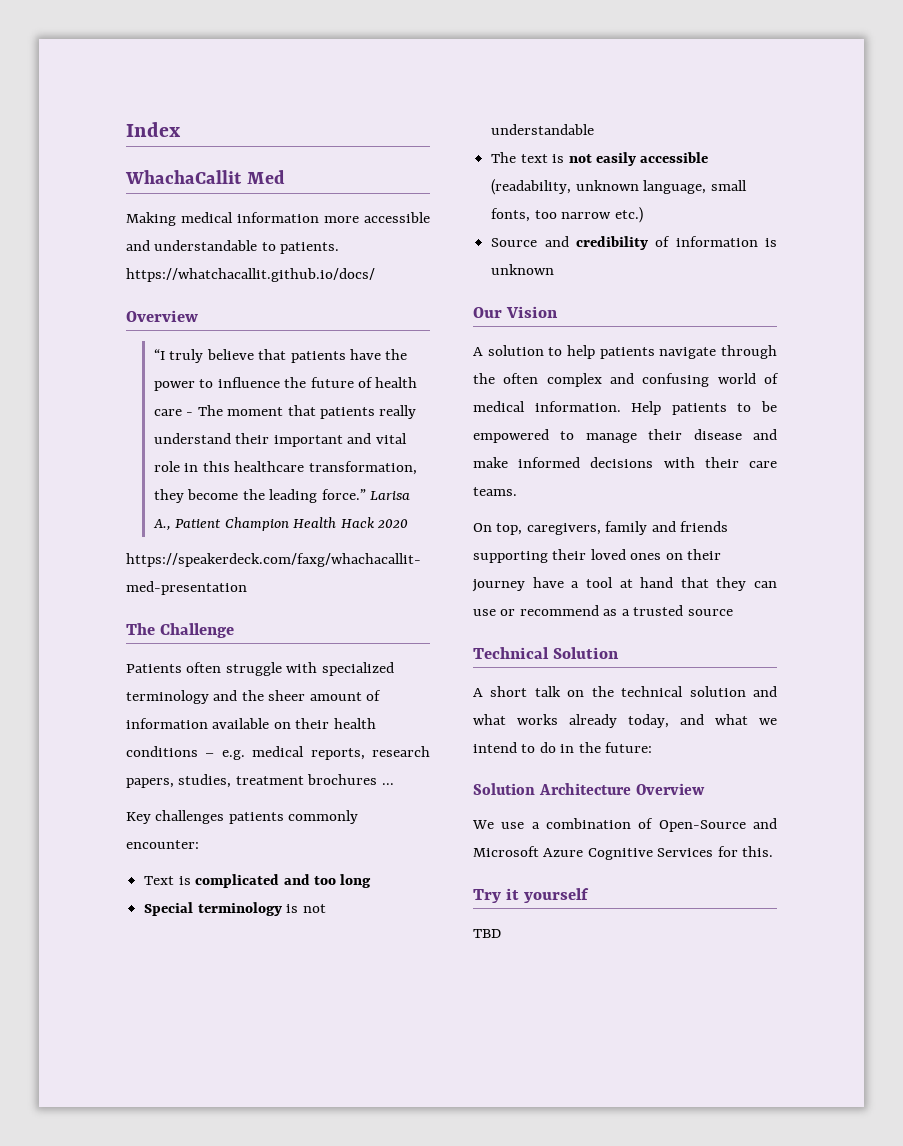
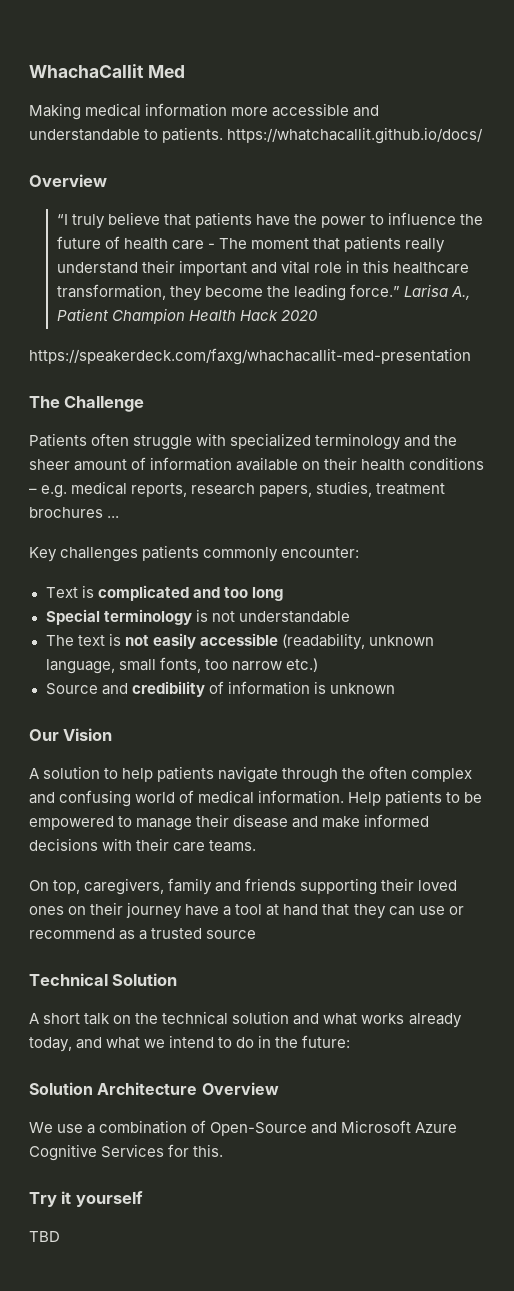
- Index

